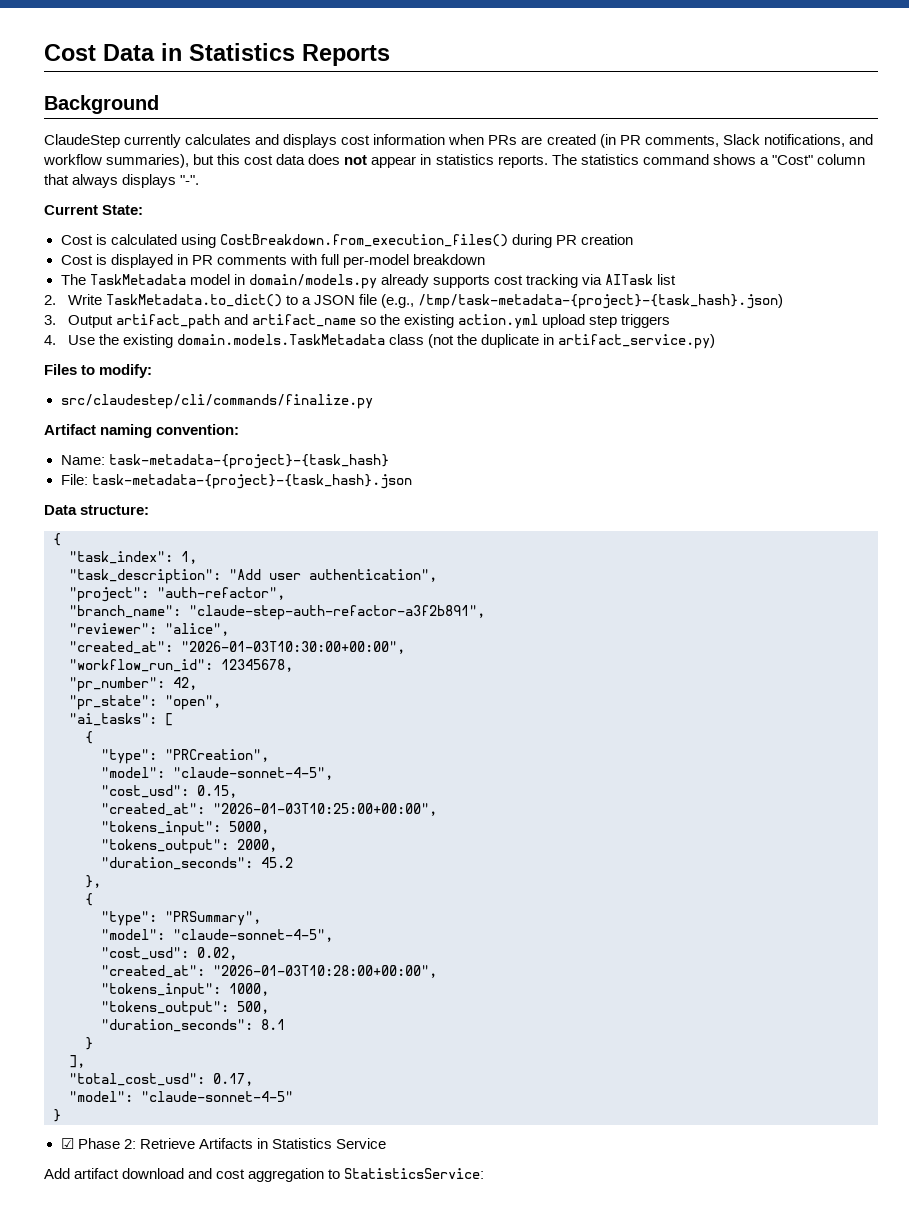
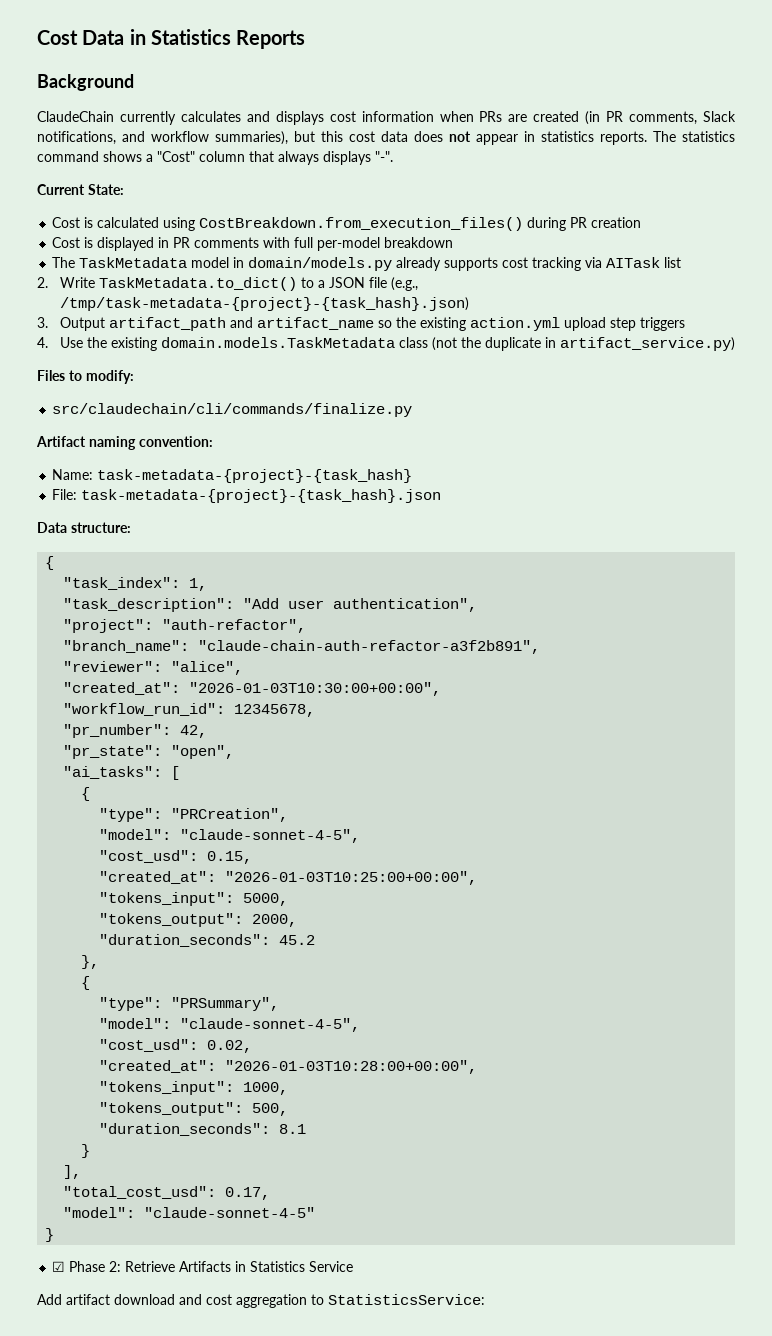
- ClaudeStep currently calculates and displays cost information when PRs are created (in PR comments, Slack notifications, and workflow summaries), but this cost data does not appear in statistics reports.
+ ClaudeChain currently calculates and displays cost information when PRs are created (in PR comments, Slack notifications, and workflow summaries), but this cost data does not appear in statistics reports.
- src/claudestep/cli/commands/finalize.py
+ src/claudechain/cli/commands/finalize.py
- "branch_name": "claude-step-auth-refactor-a3f2b891",
+ "branch_name": "claude-chain-auth-refactor-a3f2b891",

